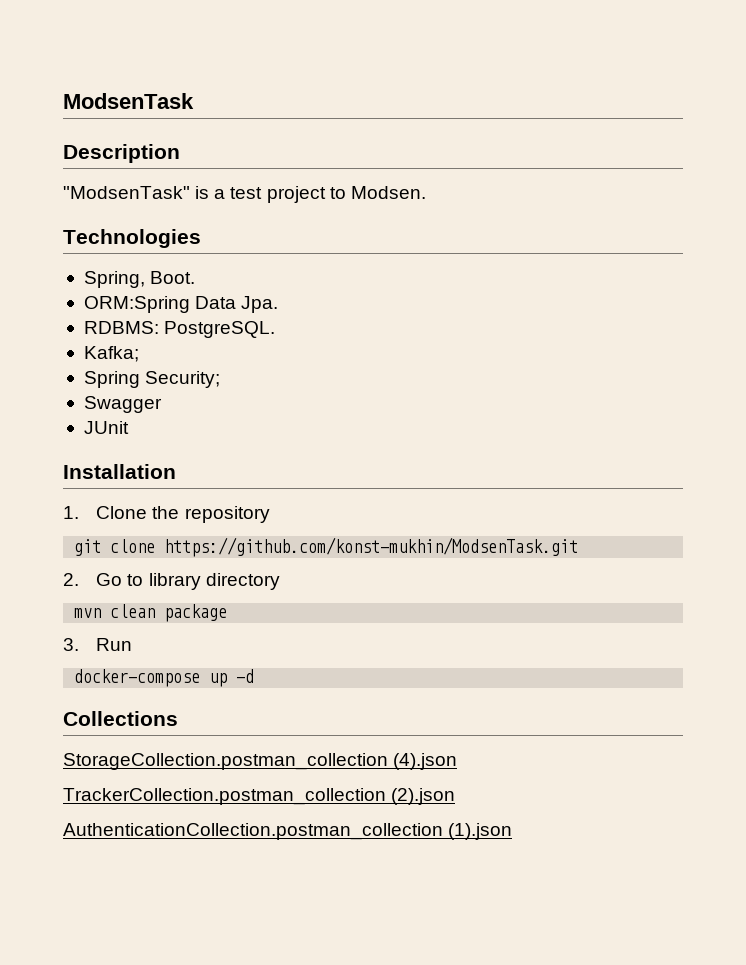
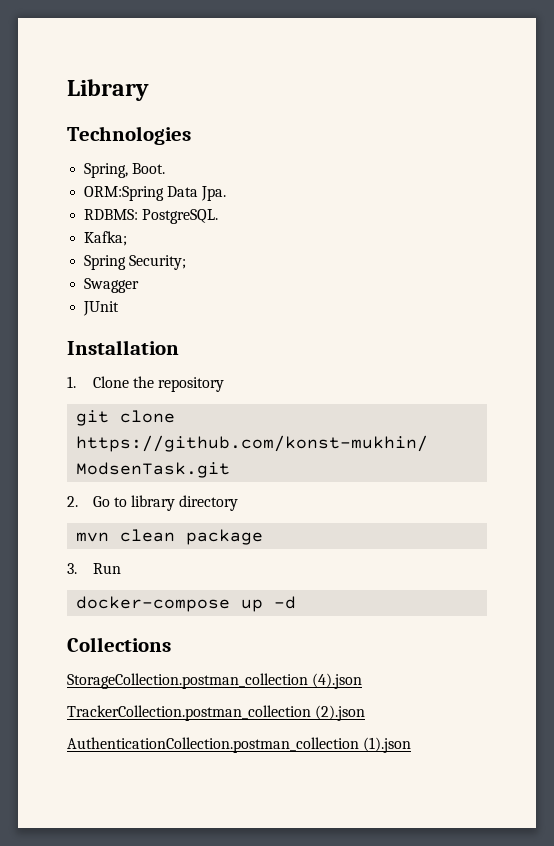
- ModsenTask
- Description
- "ModsenTask" is a test project to Modsen.
+ Library

